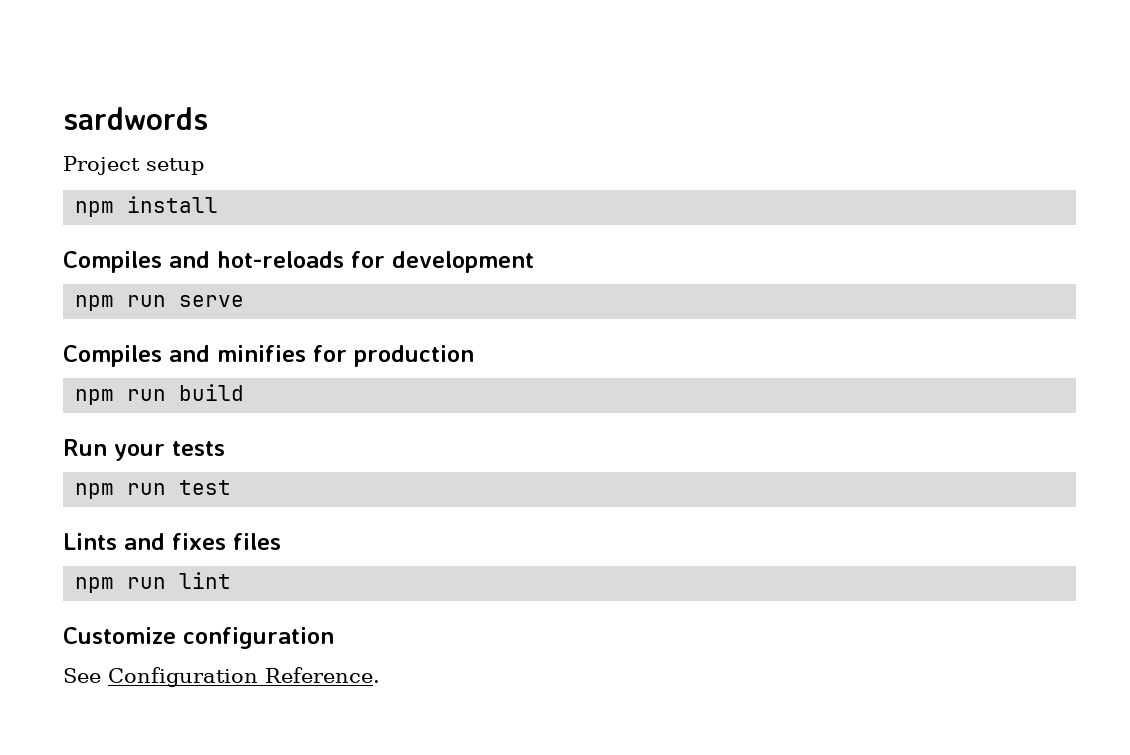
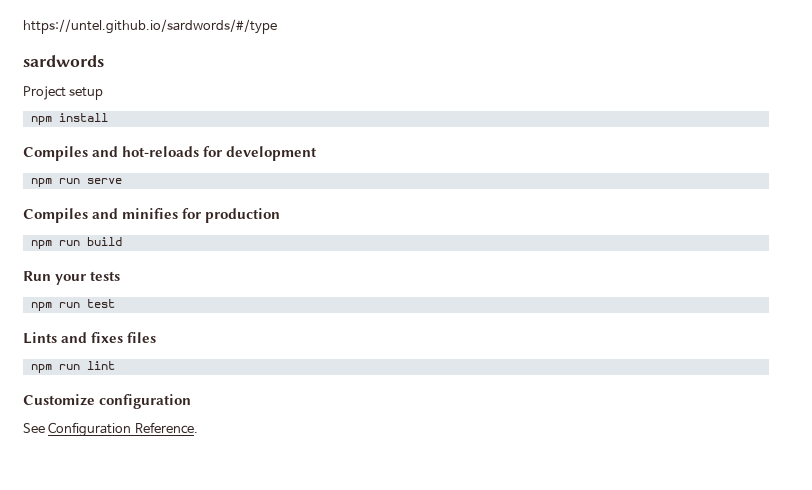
+ https://untel.github.io/sardwords/#/type

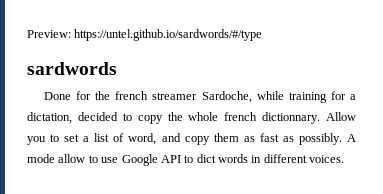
- https://untel.github.io/sardwords/#/type
+ Preview: https://untel.github.io/sardwords/#/type
- Project setup
- npm install
- Compiles and hot-reloads for development
- npm run serve
- Compiles and minifies for production
- npm run build
- Run your tests
- npm run test
- Lints and fixes files
- npm run lint
- Customize configuration
- See Configuration Reference.
+ Done for the french streamer Sardoche, while training for a dictation, decided to copy the whole french dictionnary. Allow you to set a list of word, and copy them as fast as possibly. A mode allow to use Google API to dict words in different voices.

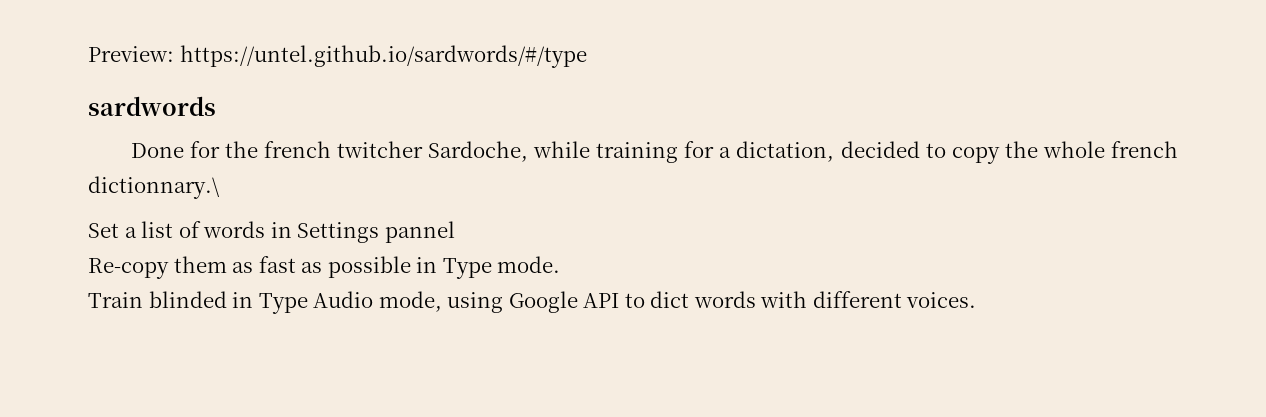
- Done for the french streamer Sardoche, while training for a dictation, decided to copy the whole french dictionnary. Allow you to set a list of word, and copy them as fast as possibly. A mode allow to use Google API to dict words in different voices.
+ Done for the french twitcher Sardoche, while training for a dictation, decided to copy the whole french dictionnary.\
+ Set a list of words in Settings pannel
+ Re-copy them as fast as possible in Type mode.
+ Train blinded in Type Audio mode, using Google API to dict words with different voices.

